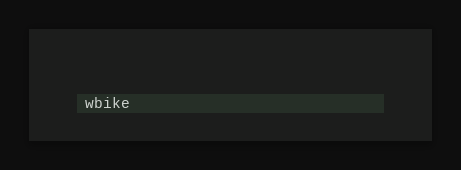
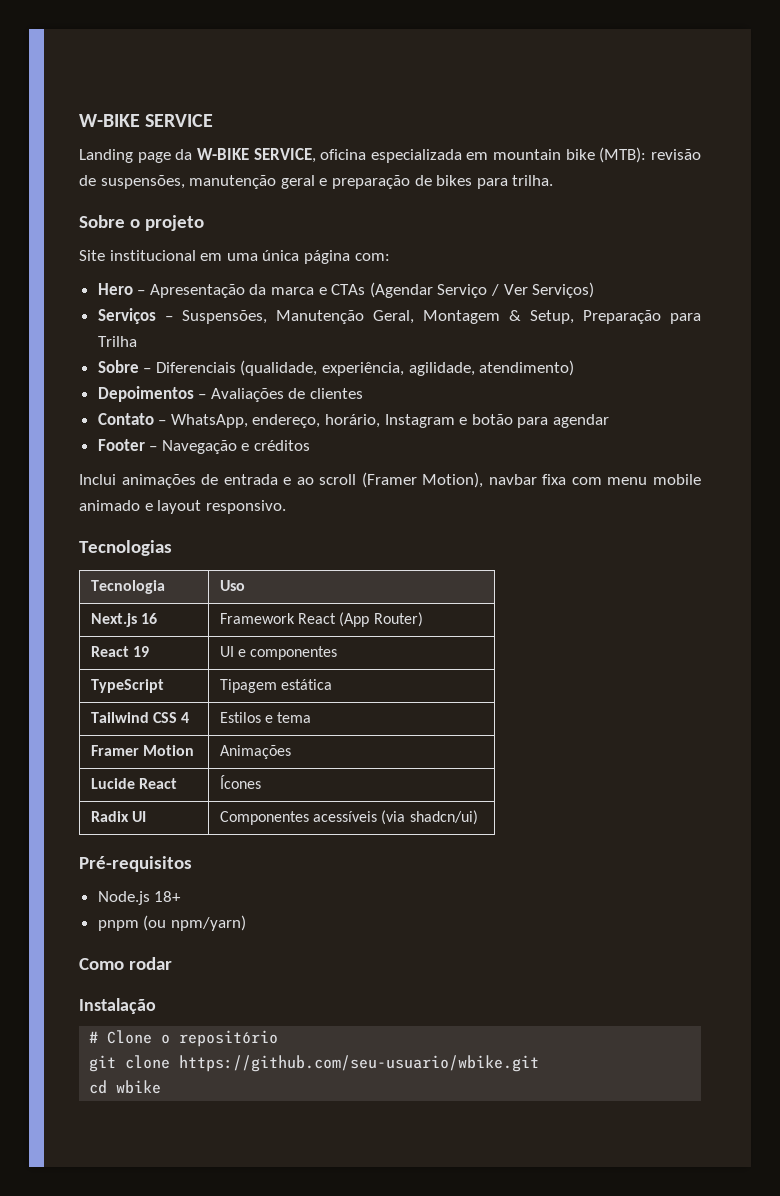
- wbike
+ W-BIKE SERVICE
+ Landing page da W-BIKE SERVICE, oficina especializada em mountain bike (MTB): revisão de suspensões, manutenção geral e preparação de bikes para trilha.
+ Sobre o projeto
+ Site institucional em uma única página com:
+ Hero – Apresentação da marca e CTAs (Agendar Serviço / Ver Serviços)
+ Serviços – Suspensões, Manutenção Geral, Montagem & Setup, Preparação para Trilha
+ Sobre – Diferenciais (qualidade, experiência, agilidade, atendimento)
+ Depoimentos – Avaliações de clientes
+ Contato – WhatsApp, endereço, horário, Instagram e botão para agendar
+ Footer – Navegação e créditos
+ Inclui animações de entrada e ao scroll (Framer Motion), navbar fixa com menu mobile animado e layout responsivo.
+ Tecnologias
+ Tecnologia | Uso
+ Next.js 16 | Framework React (App Router)
+ React 19 | UI e componentes
+ TypeScript | Tipagem estática
+ Tailwind CSS 4 | Estilos e tema
+ Framer Motion | Animações
+ Lucide React | Ícones
+ Radix UI | Componentes acessíveis (via shadcn/ui)
+ Pré-requisitos
+ Node.js 18+
+ pnpm (ou npm/yarn)
+ Como rodar
+ Instalação
+ # Clone o repositório
+ git clone https://github.com/seu-usuario/wbike.git
+ cd wbike

